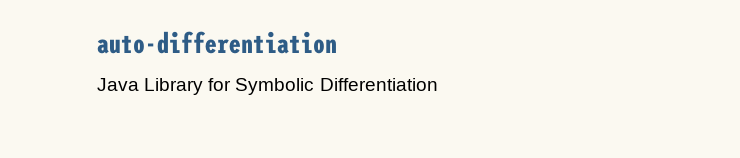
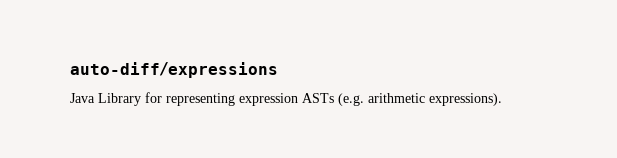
- auto-differentiation
+ auto-diff/expressions
- Java Library for Symbolic Differentiation
+ Java Library for representing expression ASTs (e.g. arithmetic expressions).

